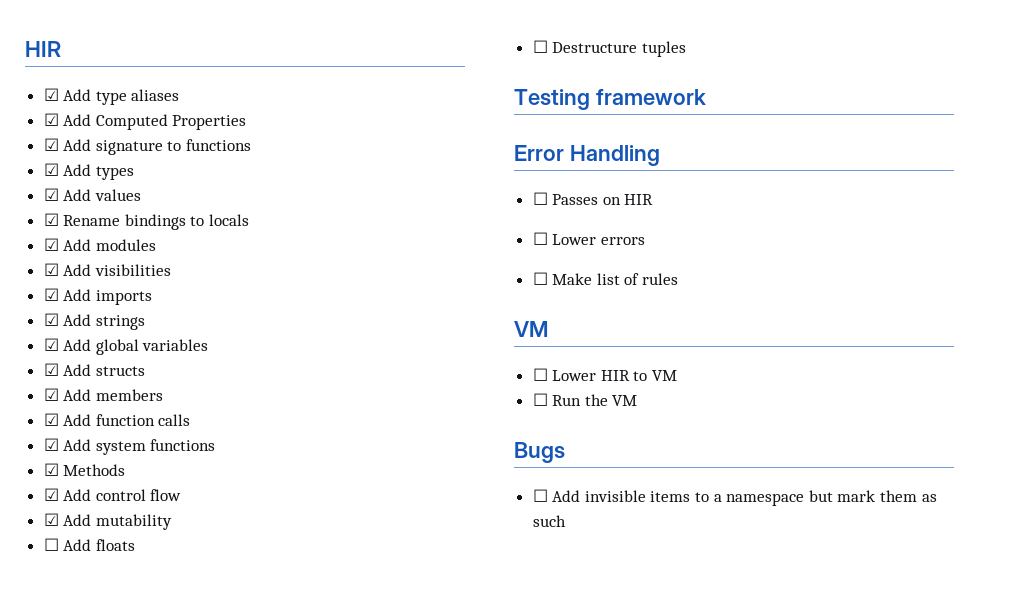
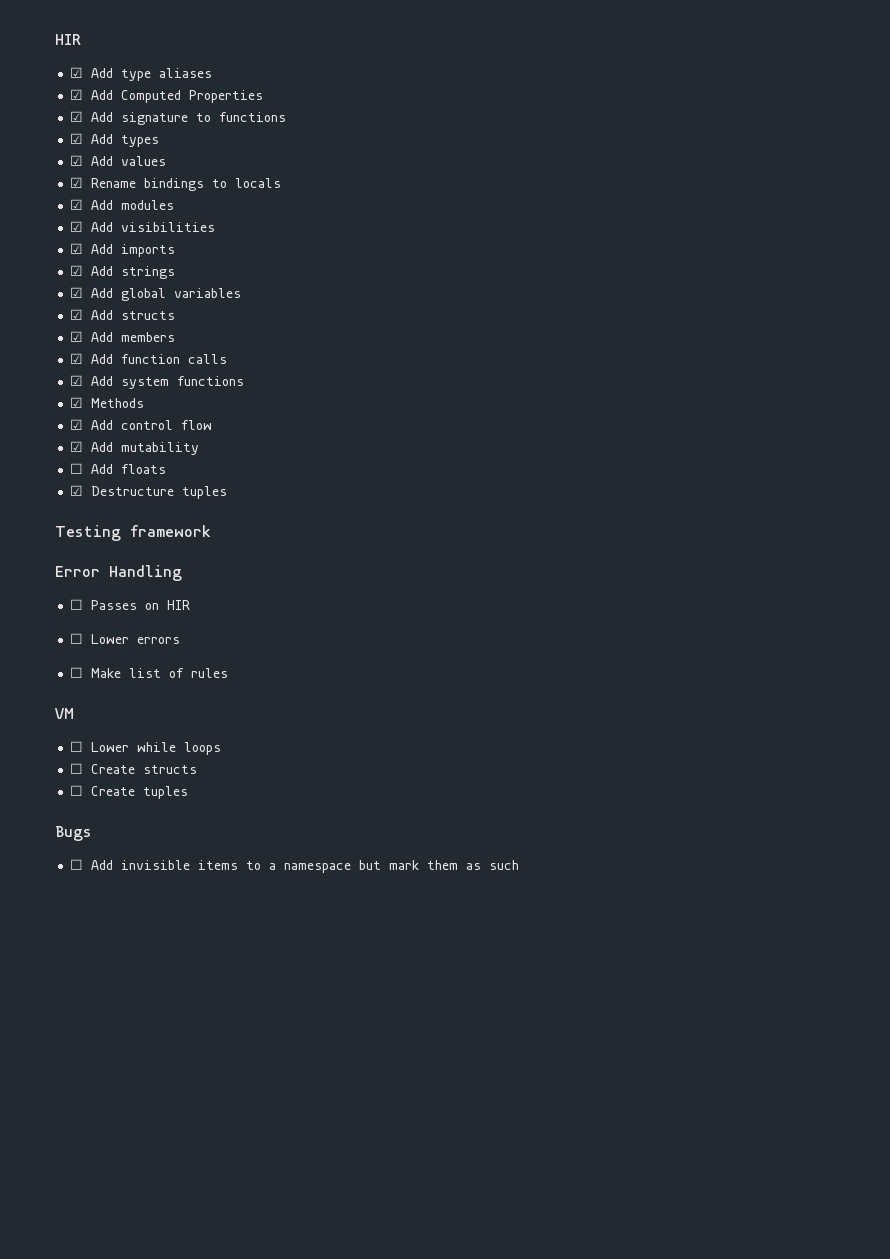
- ☐ Destructure tuples
+ ☑ Destructure tuples
- ☐ Lower HIR to VM
- ☐ Run the VM
+ ☐ Lower while loops
+ ☐ Create structs
+ ☐ Create tuples

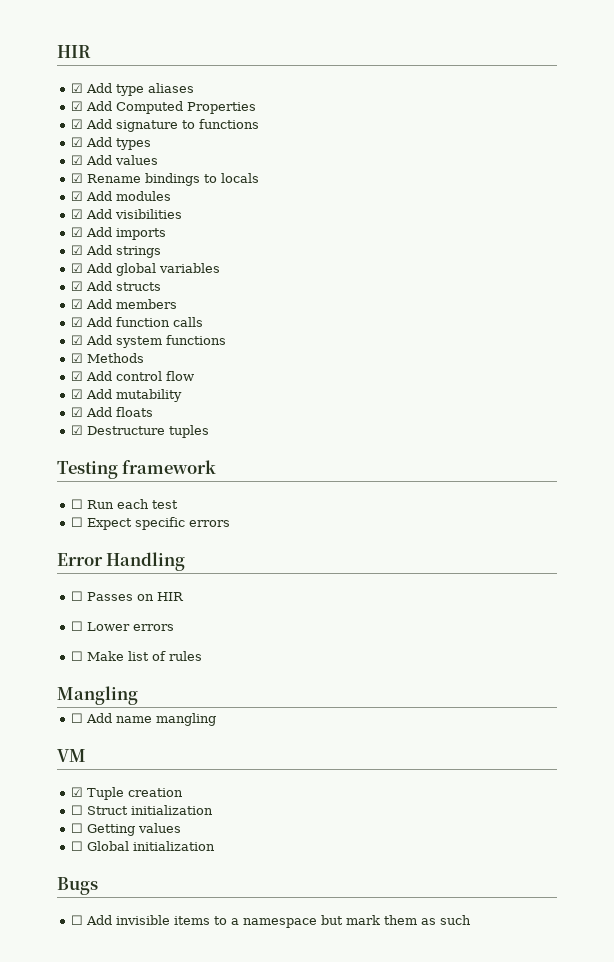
- ☐ Add floats
+ ☑ Add floats
+ ☐ Run each test
+ ☐ Expect specific errors
+ Mangling
+ ☐ Add name mangling
  VM
- ☐ Lower while loops
- ☐ Create structs
- ☐ Create tuples
+ ☑ Tuple creation
+ ☐ Struct initialization
+ ☐ Getting values
+ ☐ Global initialization

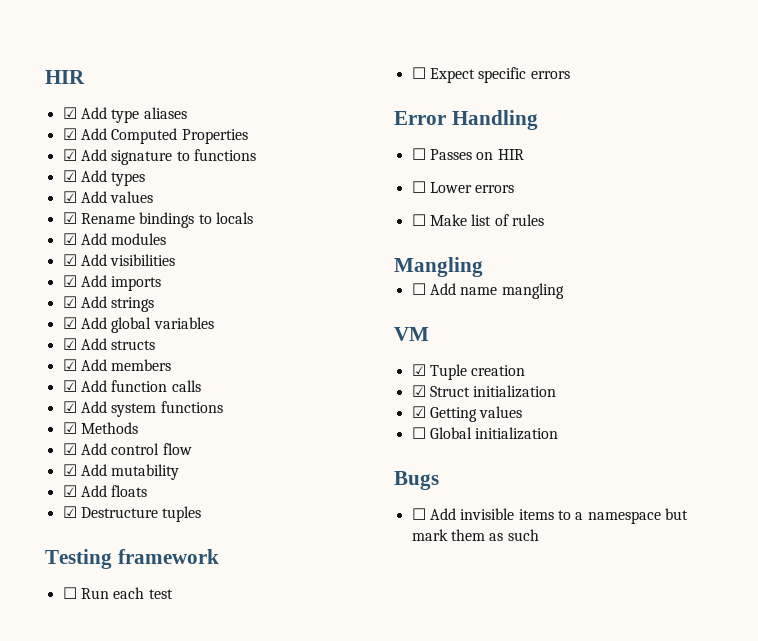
- ☐ Struct initialization
+ ☑ Struct initialization
- ☐ Getting values
+ ☑ Getting values

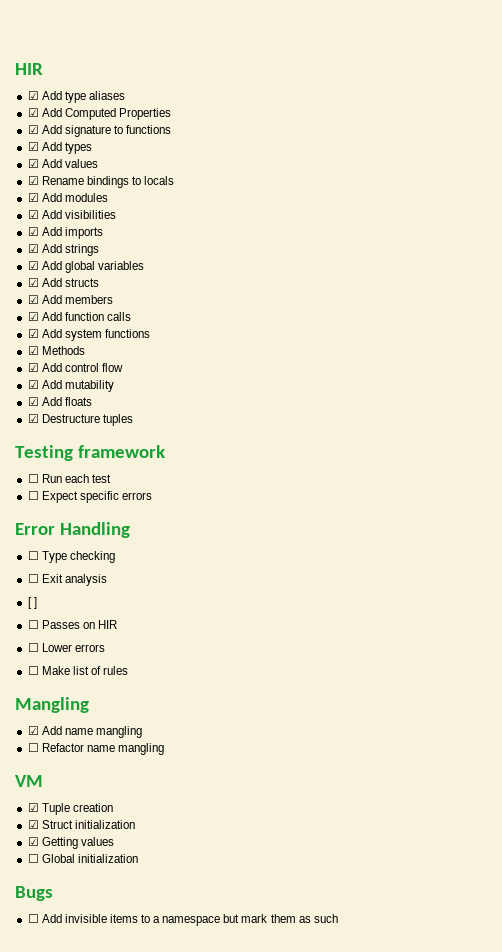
+ ☐ Type checking
+ ☐ Exit analysis
+ [ ]
- ☐ Add name mangling
+ ☑ Add name mangling
+ ☐ Refactor name mangling

